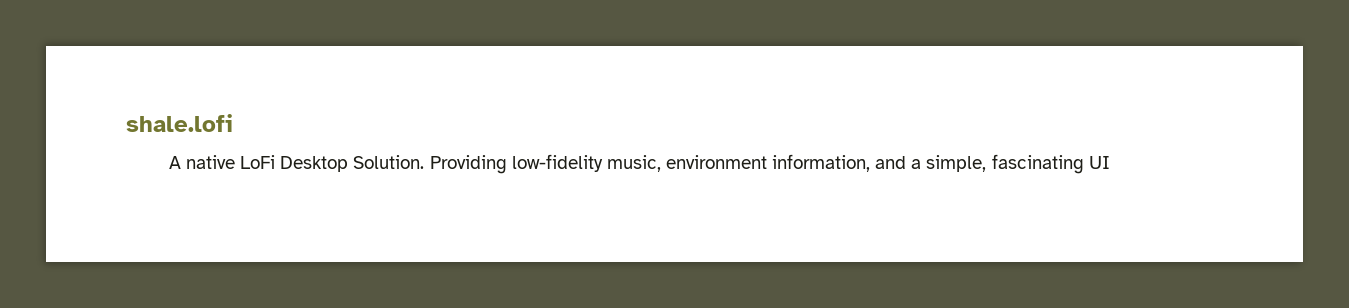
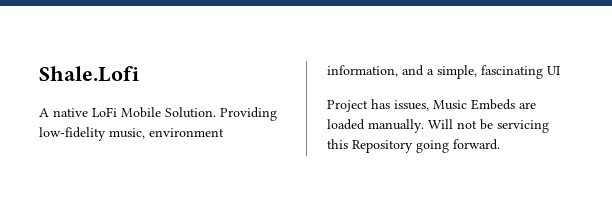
- shale.lofi
+ Shale.Lofi
- A native LoFi Desktop Solution.
+ A native LoFi Mobile Solution.
+ Project has issues, Music Embeds are loaded manually. Will not be servicing this Repository going forward.

